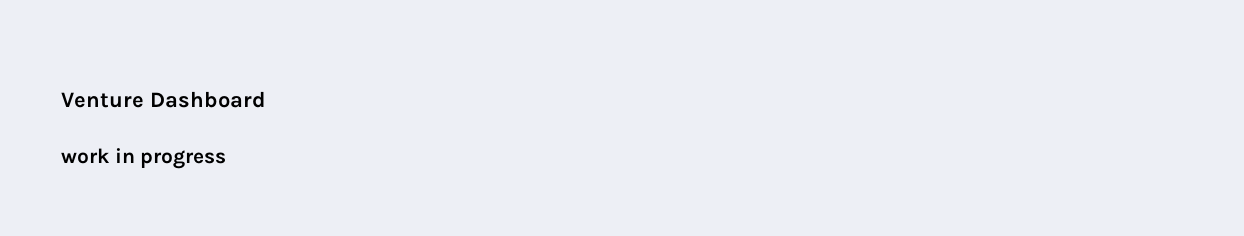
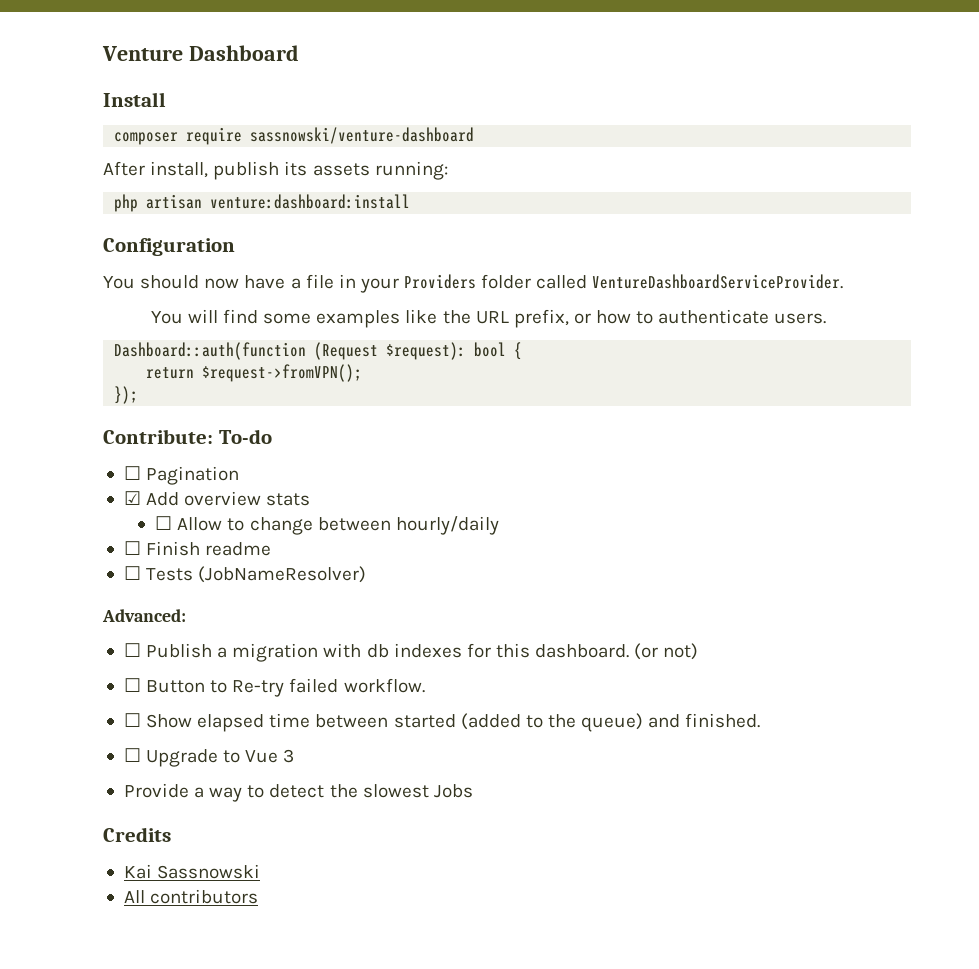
- work in progress
+ Install
+ composer require sassnowski/venture-dashboard
+ After install, publish its assets running:
+ php artisan venture:dashboard:install
+ Configuration
+ You should now have a file in your Providers folder called VentureDashboardServiceProvider.
+ You will find some examples like the URL prefix, or how to authenticate users.
+ Dashboard::auth(function (Request $request): bool {
+ return $request->fromVPN();
+ });
+ Contribute: To-do
+ ☐ Pagination
+ ☑ Add overview stats
+ ☐ Allow to change between hourly/daily
+ ☐ Finish readme
+ ☐ Tests (JobNameResolver)
+ Advanced:
+ ☐ Publish a migration with db indexes for this dashboard. (or not)
+ ☐ Button to Re-try failed workflow.
+ ☐ Show elapsed time between started (added to the queue) and finished.
+ ☐ Upgrade to Vue 3
+ Provide a way to detect the slowest Jobs
+ Credits
+ Kai Sassnowski
+ All contributors

